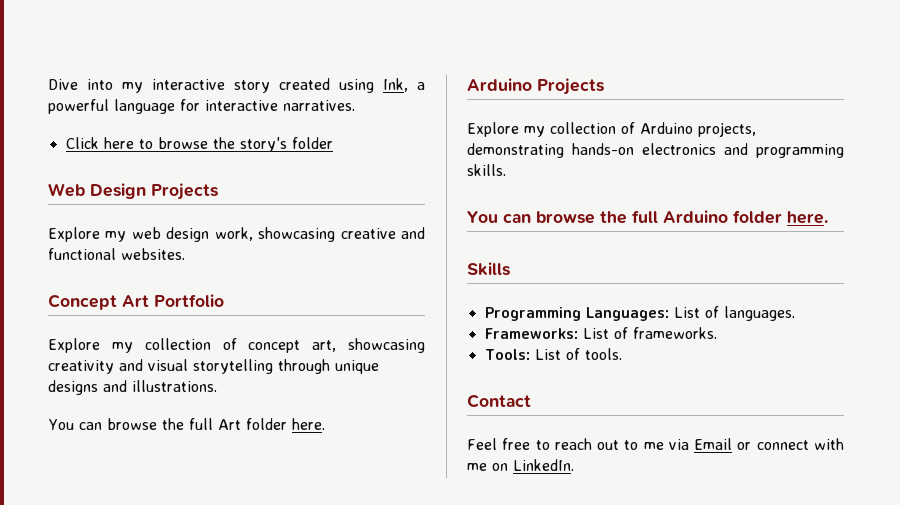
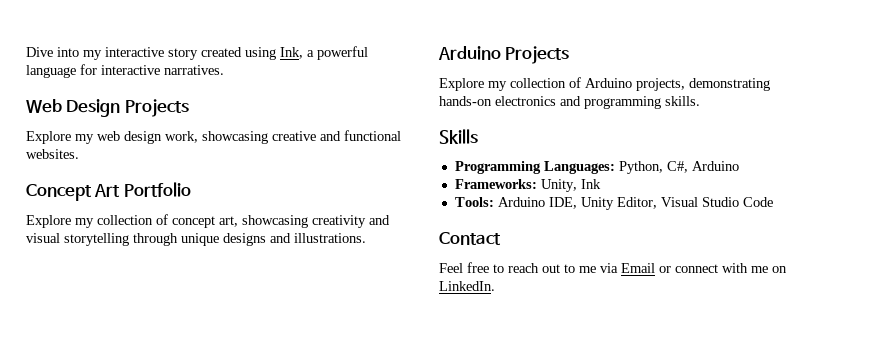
- Click here to browse the story's folder
- You can browse the full Art folder here.
- You can browse the full Arduino folder here.
  Skills
- Programming Languages: List of languages.
- Frameworks: List of frameworks.
- Tools: List of tools.
+ Programming Languages: Python, C#, Arduino
+ Frameworks: Unity, Ink
+ Tools: Arduino IDE, Unity Editor, Visual Studio Code

